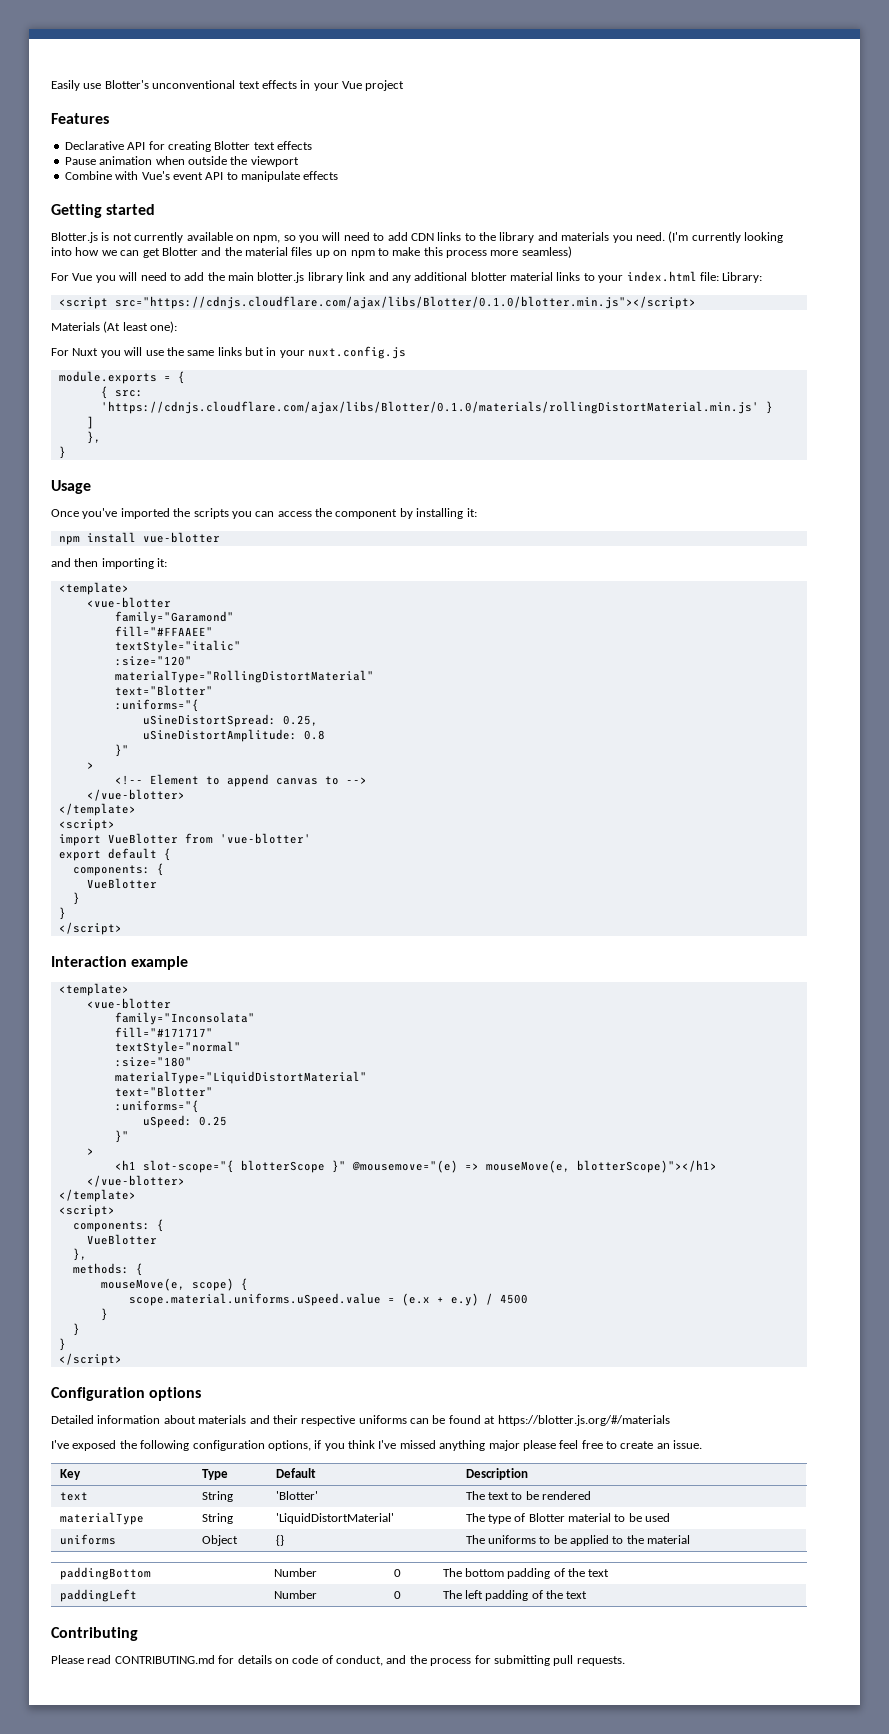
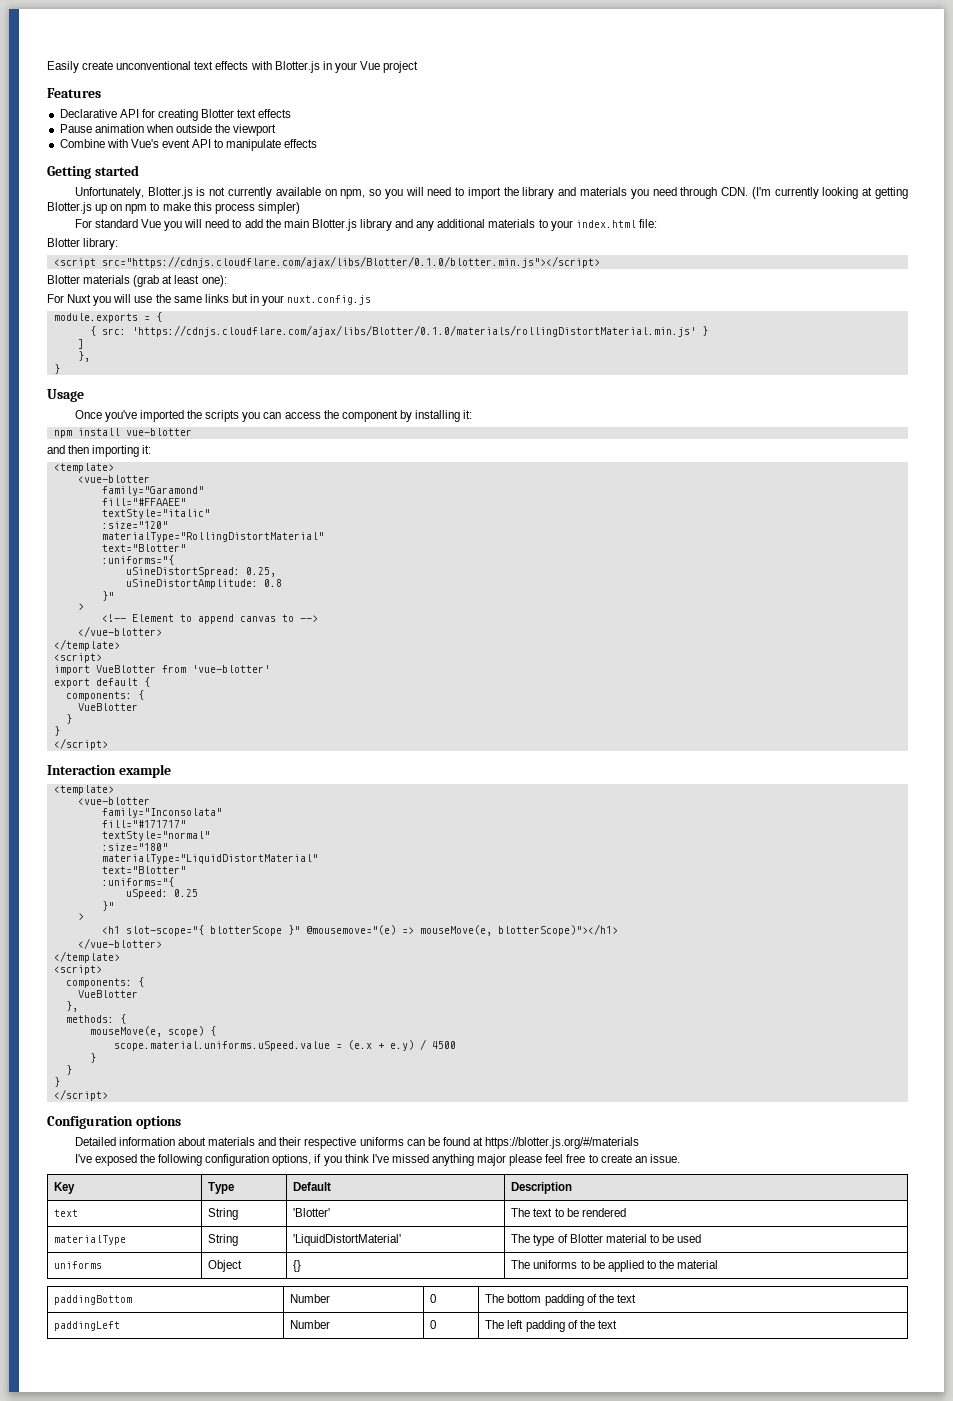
- Easily use Blotter's unconventional text effects in your Vue project
+ Easily create unconventional text effects with Blotter.js in your Vue project
- Blotter.js is not currently available on npm, so you will need to add CDN links to the library and materials you need. (I'm currently looking into how we can get Blotter and the material files up on npm to make this process more seamless)
- For Vue you will need to add the main blotter.js library link and any additional blotter material links to your index.html file: Library:
+ Unfortunately, Blotter.js is not currently available on npm, so you will need to import the library and materials you need through CDN. (I'm currently looking at getting Blotter.js up on npm to make this process simpler)
+ For standard Vue you will need to add the main Blotter.js library and any additional materials to your index.html file:
+ Blotter library:
- Materials (At least one):
+ Blotter materials (grab at least one):
- Contributing
- Please read CONTRIBUTING.md for details on code of conduct, and the process for submitting pull requests.

